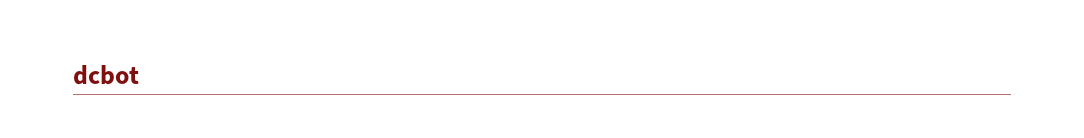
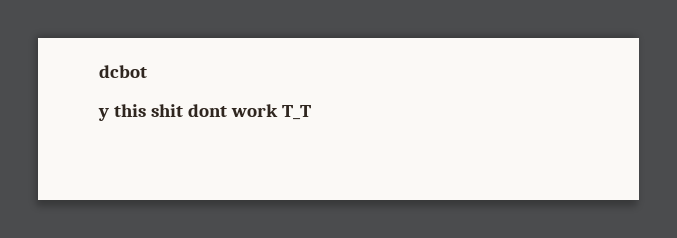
+ y this shit dont work T_T

